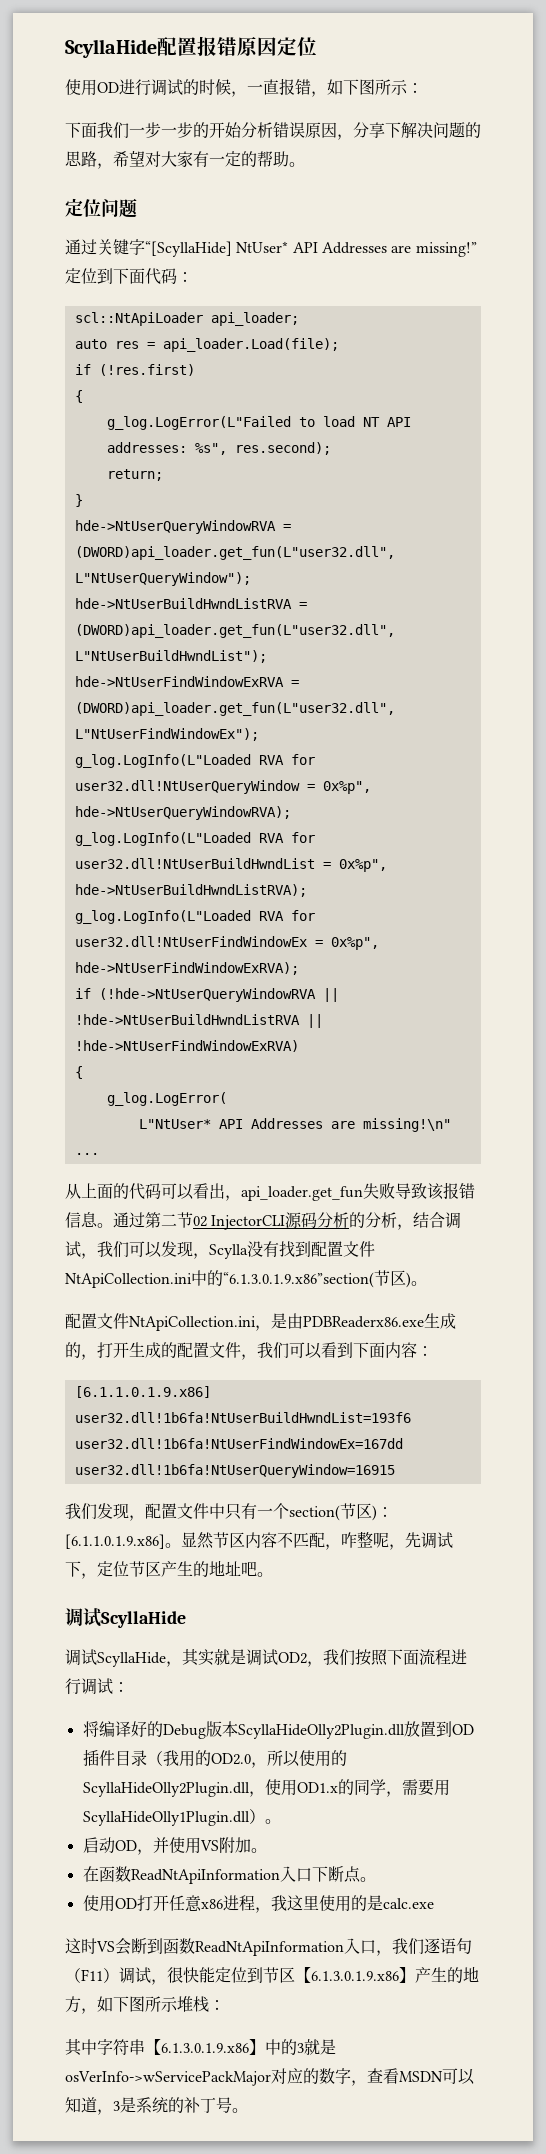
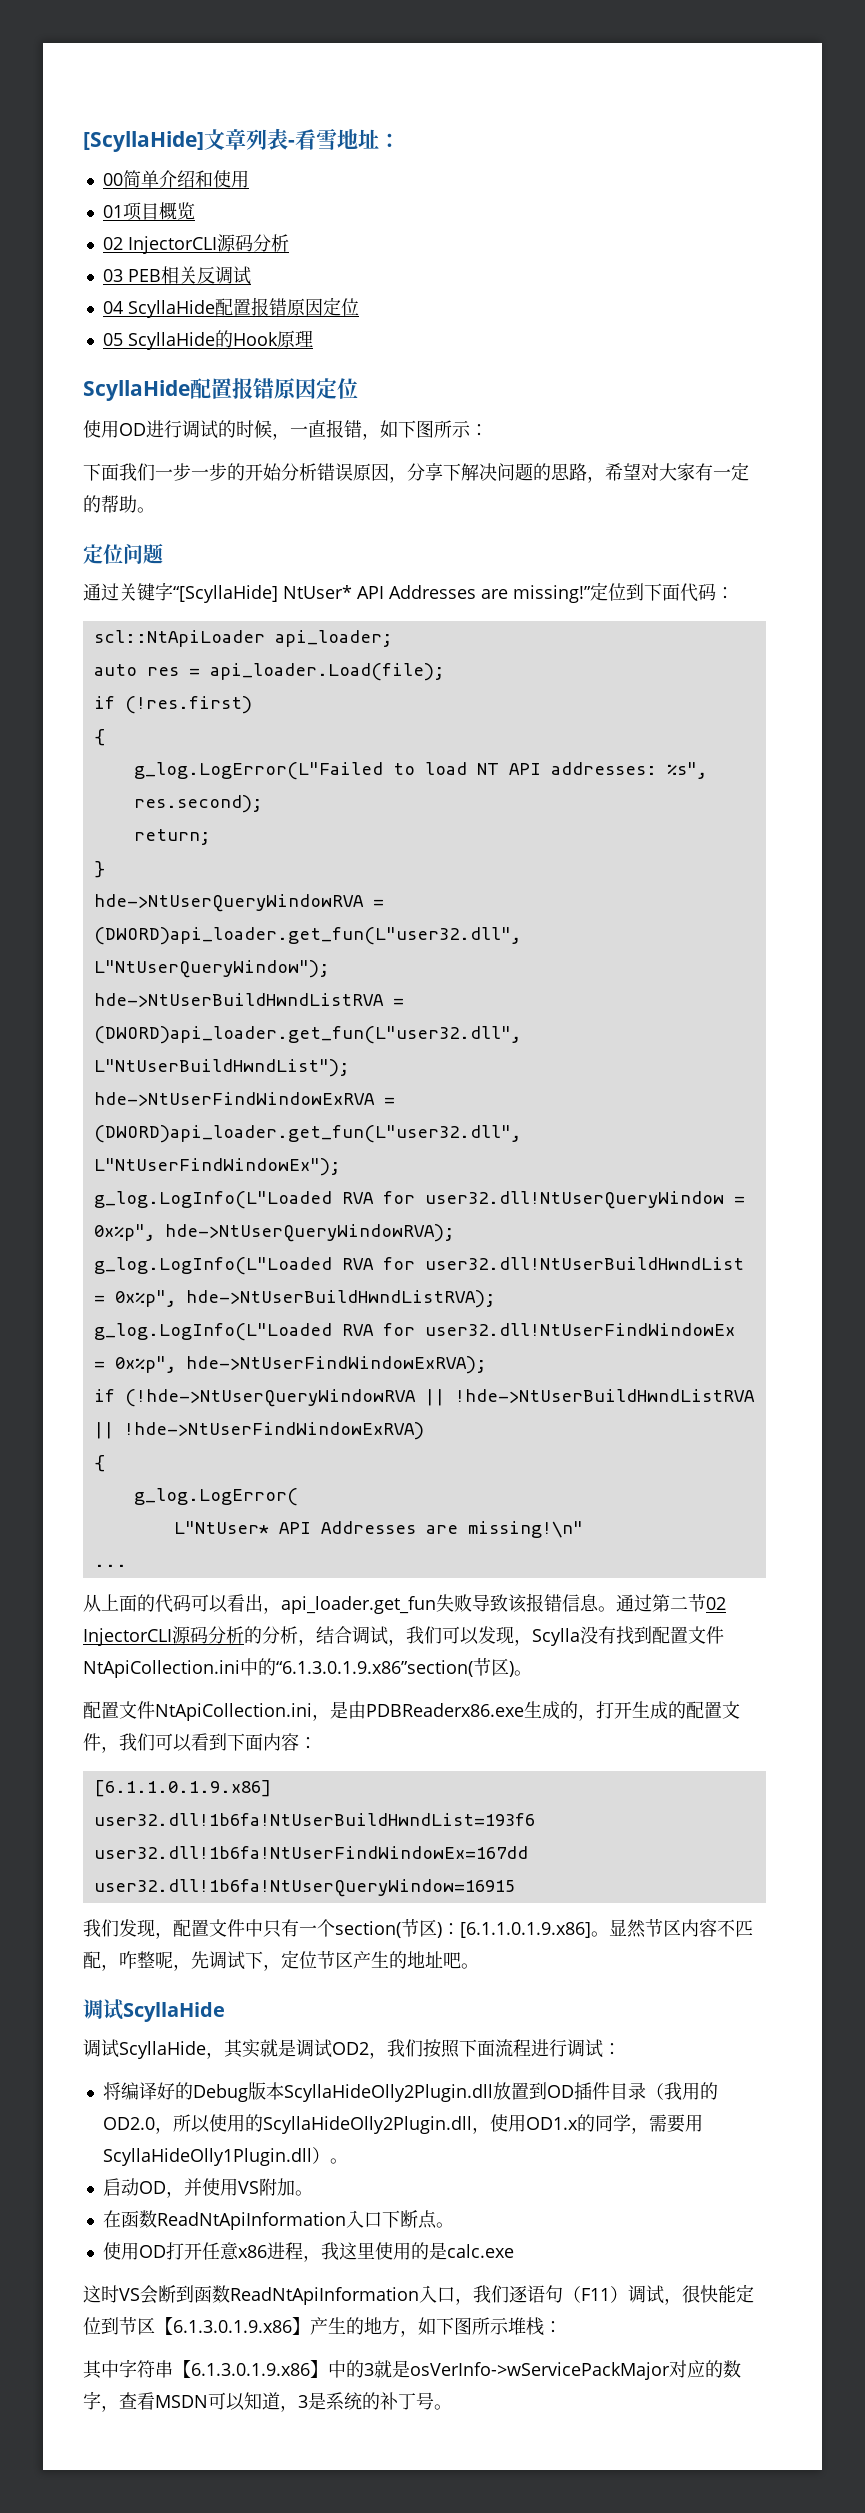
+ [ScyllaHide]文章列表-看雪地址：
+ 00简单介绍和使用
+ 01项目概览
+ 02 InjectorCLI源码分析
+ 03 PEB相关反调试
+ 04 ScyllaHide配置报错原因定位
+ 05 ScyllaHide的Hook原理

